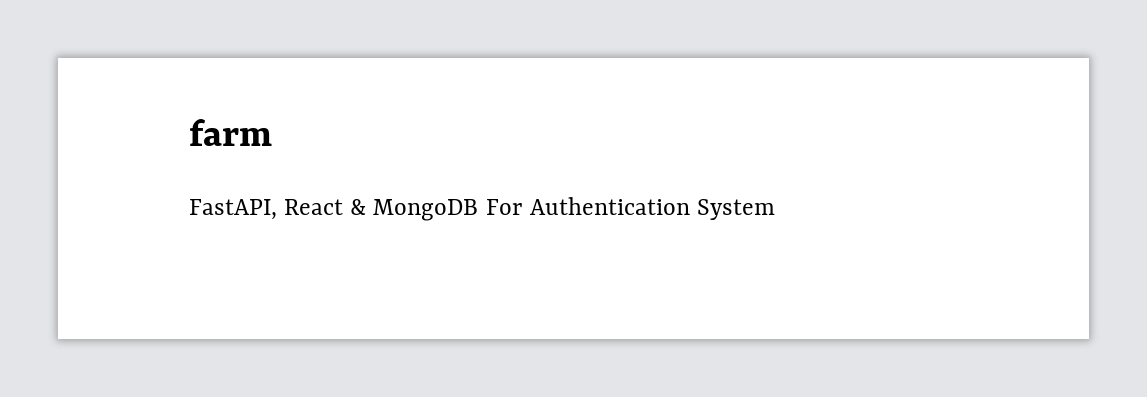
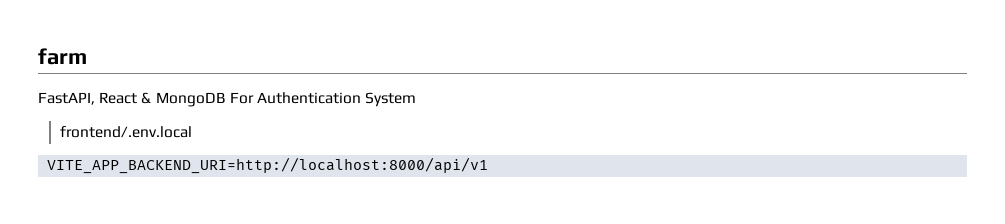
+ frontend/.env.local
+ VITE_APP_BACKEND_URI=http://localhost:8000/api/v1

